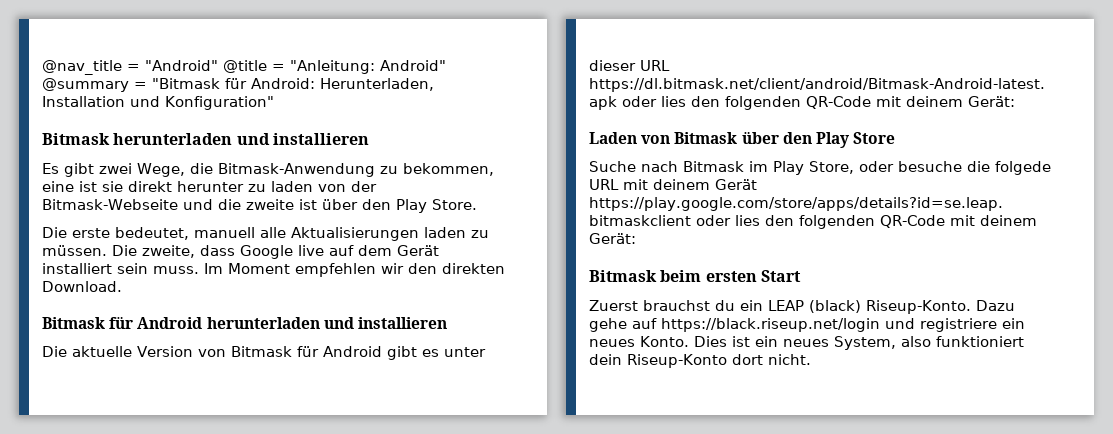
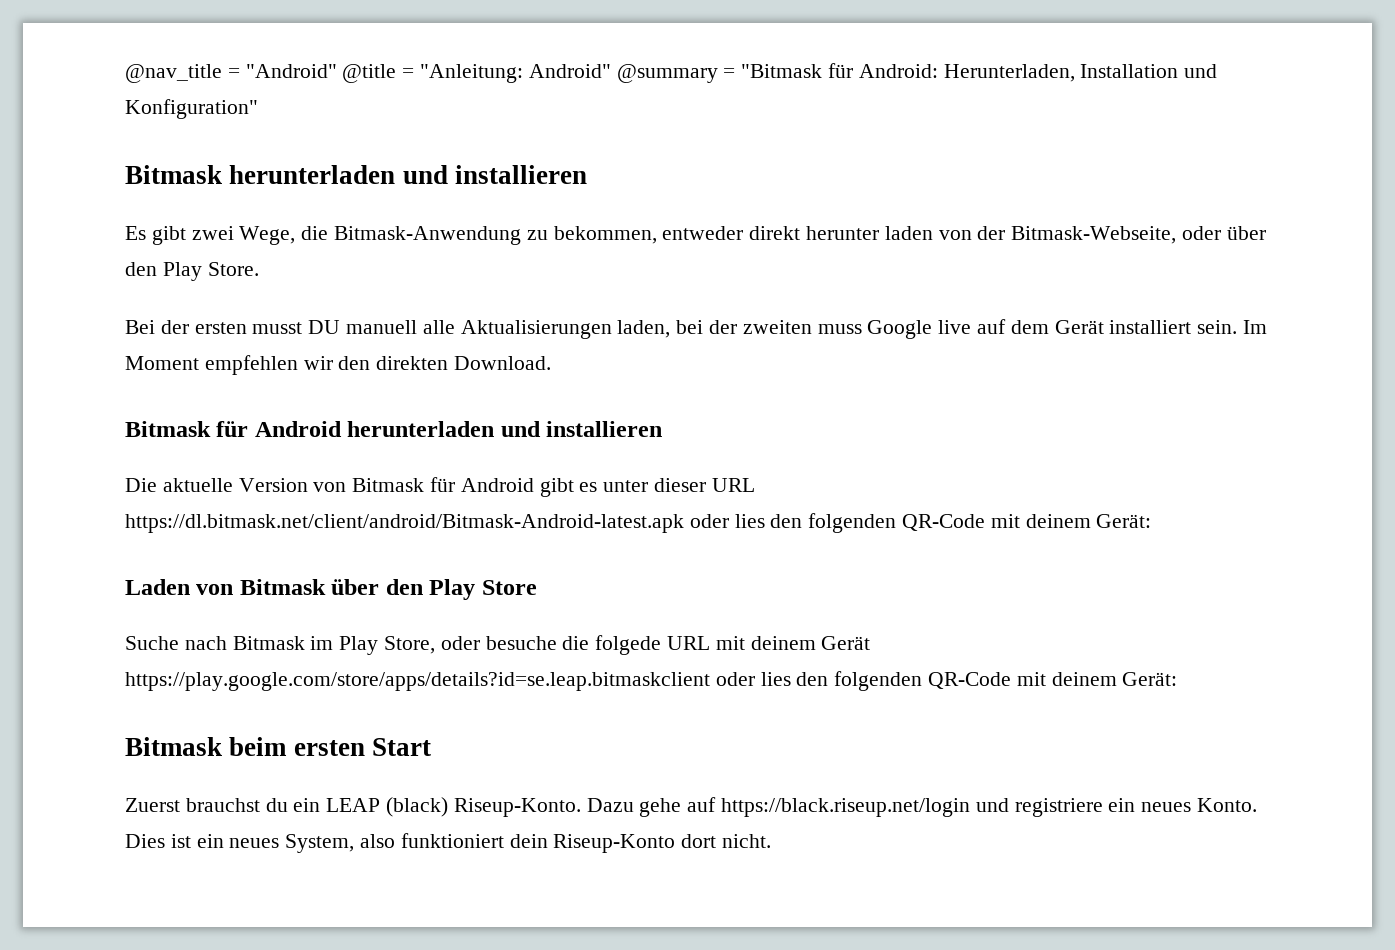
- Es gibt zwei Wege, die Bitmask-Anwendung zu bekommen, eine ist sie direkt herunter zu laden von der Bitmask-Webseite und die zweite ist über den Play Store.
+ Es gibt zwei Wege, die Bitmask-Anwendung zu bekommen, entweder direkt herunter laden von der Bitmask-Webseite, oder über den Play Store.
- Die erste bedeutet, manuell alle Aktualisierungen laden zu müssen. Die zweite, dass Google live auf dem Gerät installiert sein muss.
+ Bei der ersten musst DU manuell alle Aktualisierungen laden, bei der zweiten muss Google live auf dem Gerät installiert sein.

